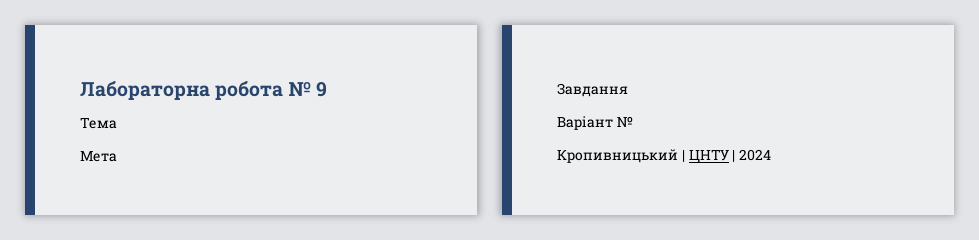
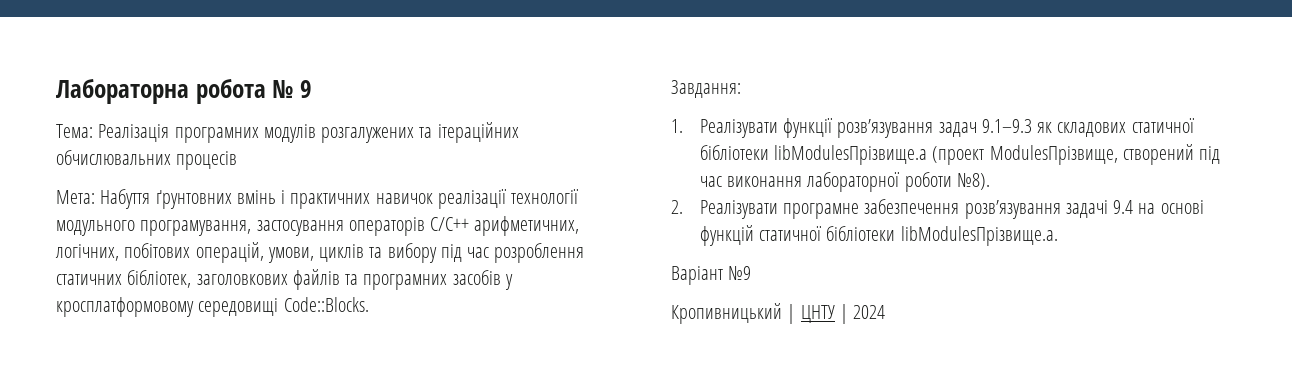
- Тема
- Мета
- Завдання
+ Тема: Реалізація програмних модулів розгалужених та ітераційних обчислювальних процесів
+ Мета: Набуття ґрунтовних вмінь і практичних навичок реалізації технології модульного програмування, застосування операторів С/С++ арифметичних, логічних, побітових операцій, умови, циклів та вибору під час розроблення статичних бібліотек, заголовкових файлів та програмних засобів у кросплатформовому середовищі Code::Blocks.
+ Завдання:
+ 1. Реалізувати функції розв’язування задач 9.1–9.3 як складових статичної бібліотеки libModulesПрізвище.а (проект ModulesПрізвище, створений під час виконання лабораторної роботи №8).
+ 2. Реалізувати програмне забезпечення розв’язування задачі 9.4 на основі функцій статичної бібліотеки libModulesПрізвище.а.
- Варіант №
+ Варіант №9

